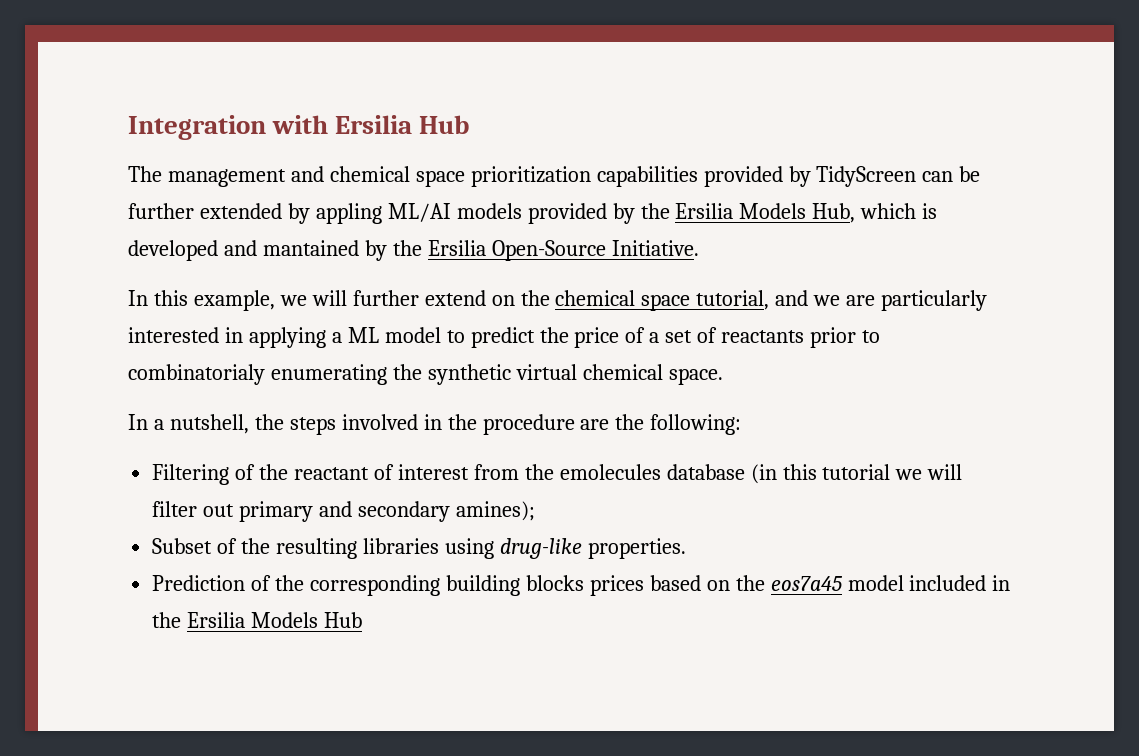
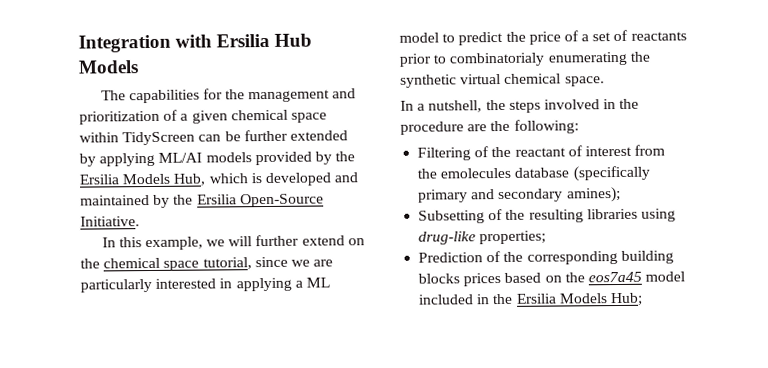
- Integration with Ersilia Hub
+ Integration with Ersilia Hub Models
- The management and chemical space prioritization capabilities provided by TidyScreen can be further extended by appling ML/AI models provided by the Ersilia Models Hub, which is developed and mantained by the Ersilia Open-Source Initiative.
+ The capabilities for the management and prioritization of a given chemical space within TidyScreen can be further extended by applying ML/AI models provided by the Ersilia Models Hub, which is developed and maintained by the Ersilia Open-Source Initiative.
- In this example, we will further extend on the chemical space tutorial, and we are particularly interested in applying a ML model to predict the price of a set of reactants prior to combinatorialy enumerating the synthetic virtual chemical space.
+ In this example, we will further extend on the chemical space tutorial, since we are particularly interested in applying a ML model to predict the price of a set of reactants prior to combinatorialy enumerating the synthetic virtual chemical space.
- Filtering of the reactant of interest from the emolecules database (in this tutorial we will filter out primary and secondary amines);
+ Filtering of the reactant of interest from the emolecules database (specifically primary and secondary amines);
- Subset of the resulting libraries using drug-like properties.
+ Subsetting of the resulting libraries using drug-like properties;
- Prediction of the corresponding building blocks prices based on the eos7a45 model included in the Ersilia Models Hub
+ Prediction of the corresponding building blocks prices based on the eos7a45 model included in the Ersilia Models Hub;

